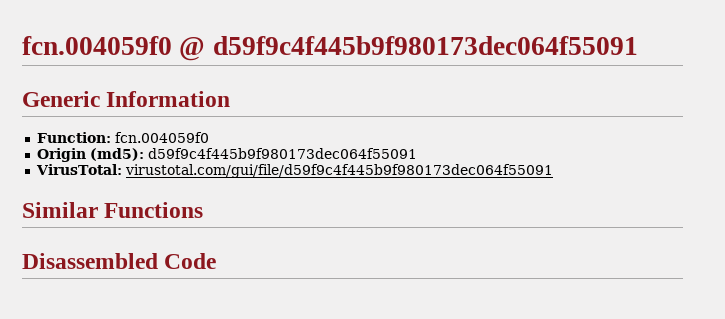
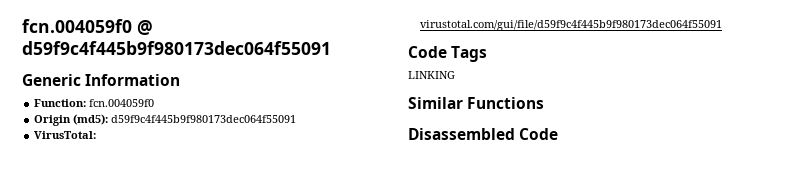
+ Code Tags
+ LINKING

